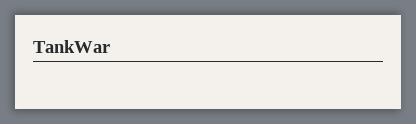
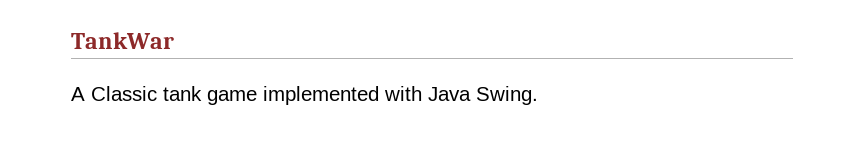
+ A Classic tank game implemented with Java Swing.

